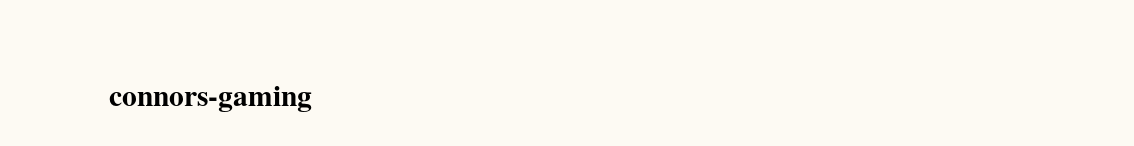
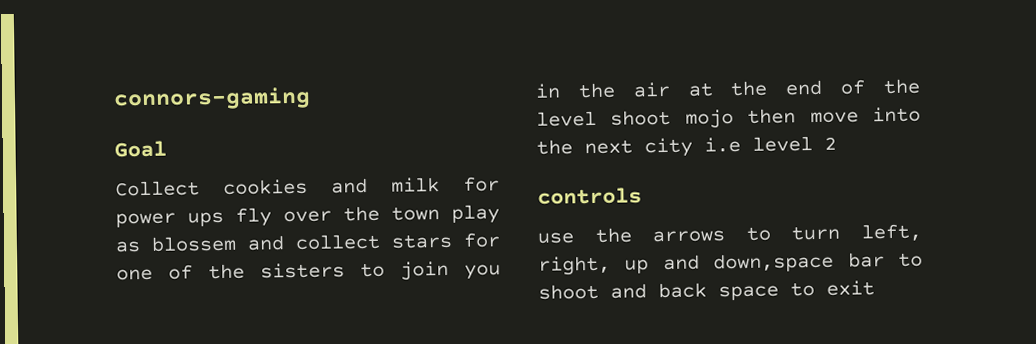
+ Goal
+ Collect cookies and milk for power ups fly over the town play as blossem and collect stars for one of the sisters to join you in the air at the end of the level shoot mojo then move into the next city i.e level 2
+ controls
+ use the arrows to turn left, right, up and down,space bar to shoot and back space to exit

